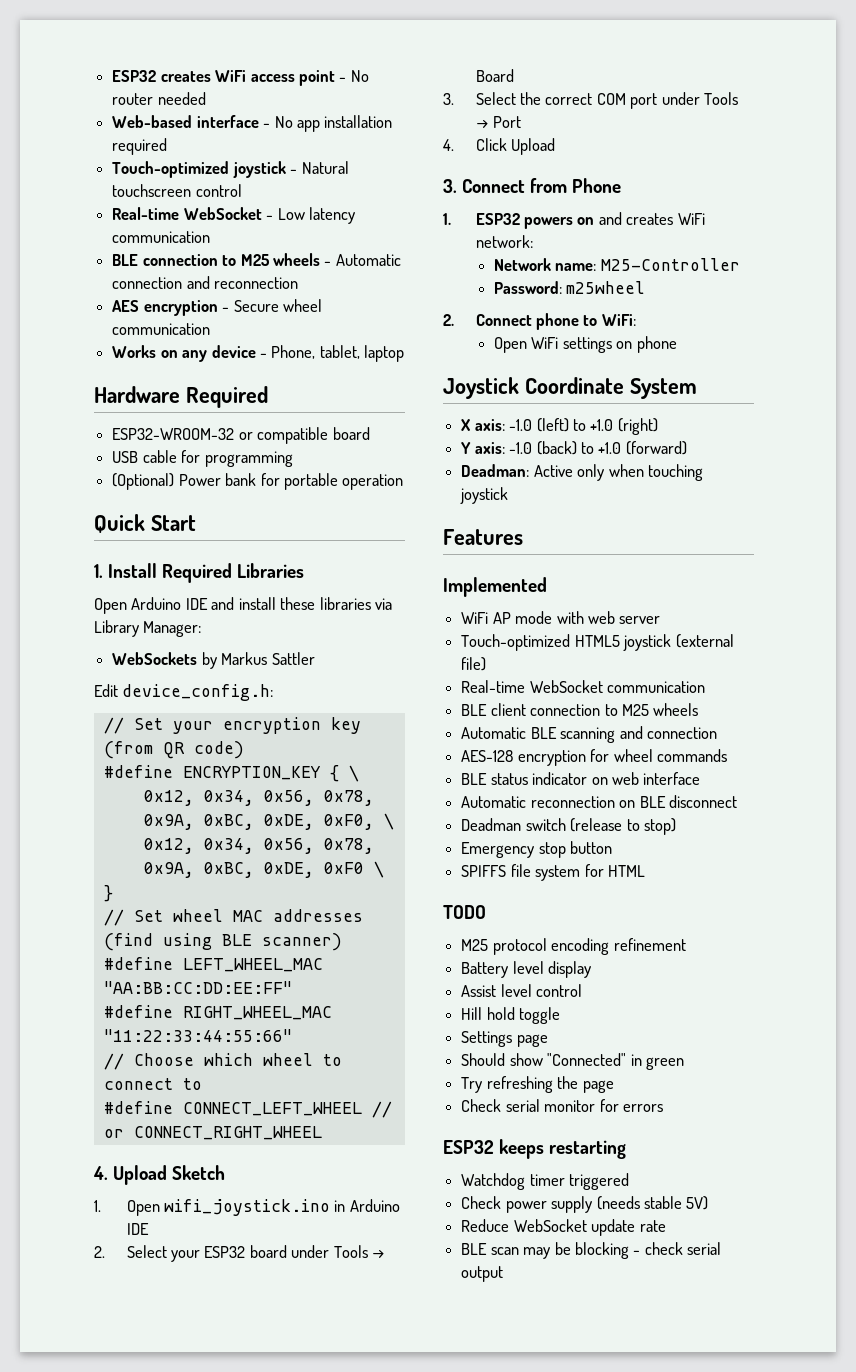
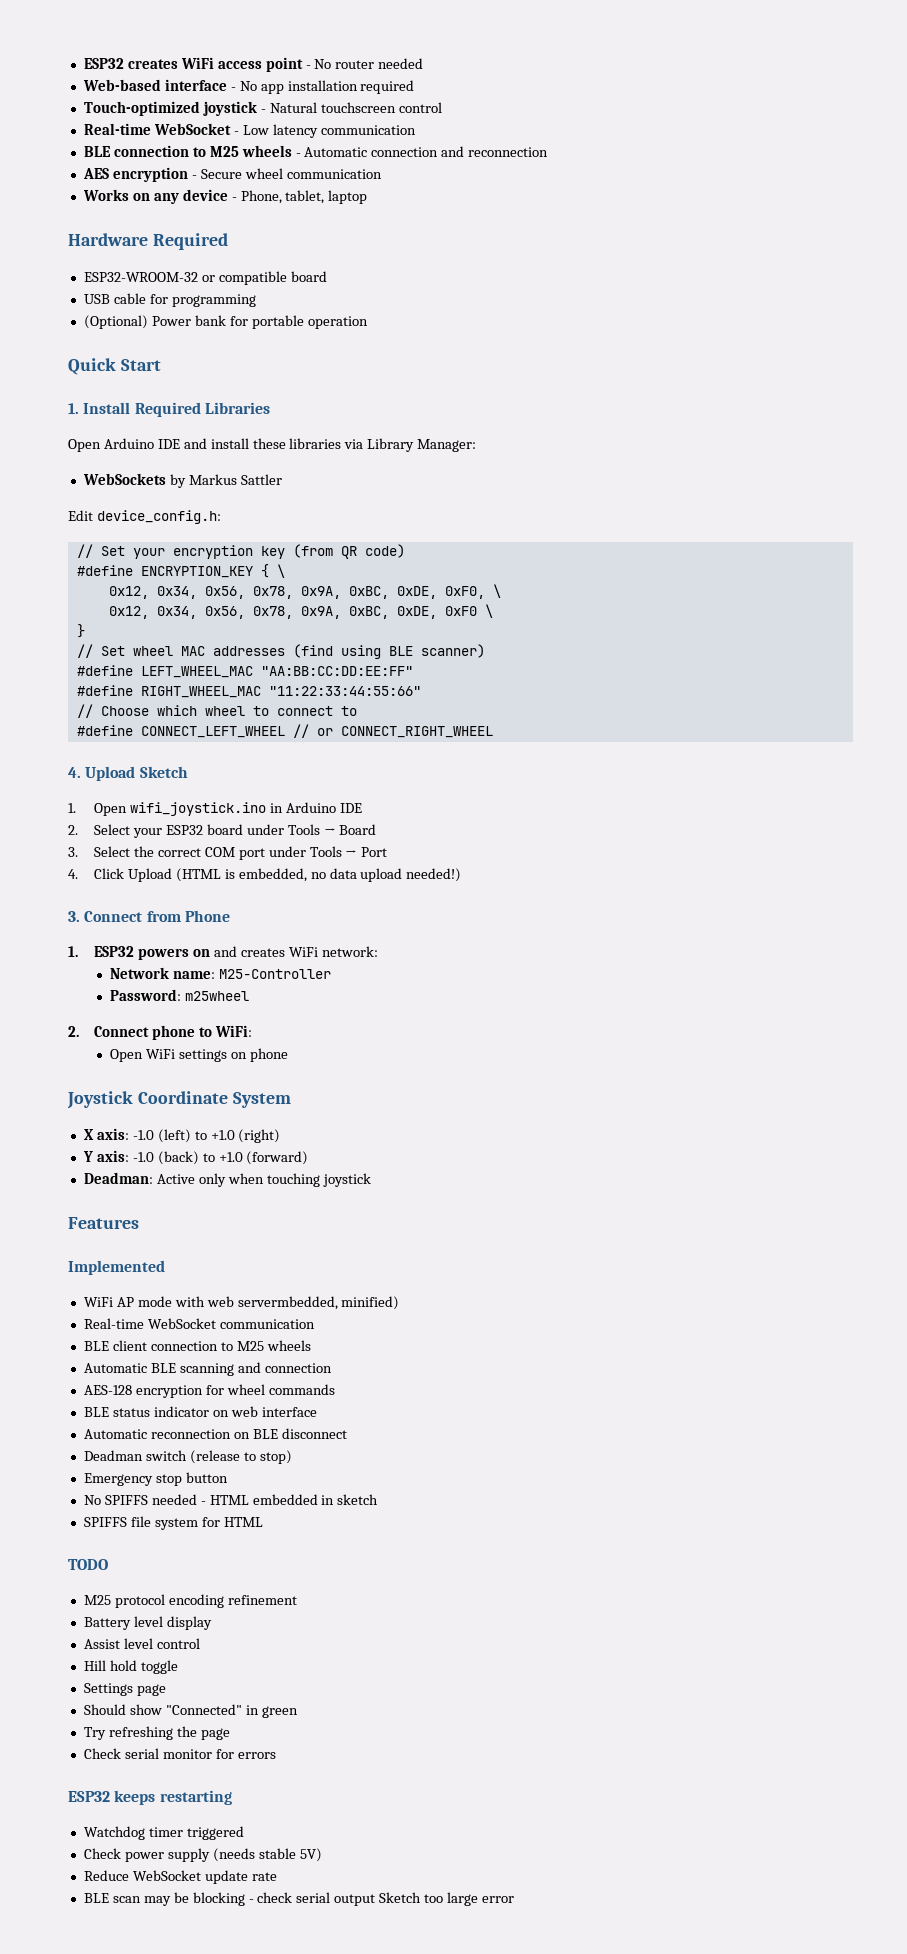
- 4. Click Upload
+ 4. Click Upload (HTML is embedded, no data upload needed!)
- WiFi AP mode with web server
- Touch-optimized HTML5 joystick (external file)
+ WiFi AP mode with web servermbedded, minified)
+ No SPIFFS needed - HTML embedded in sketch
- BLE scan may be blocking - check serial output
+ BLE scan may be blocking - check serial output Sketch too large error

